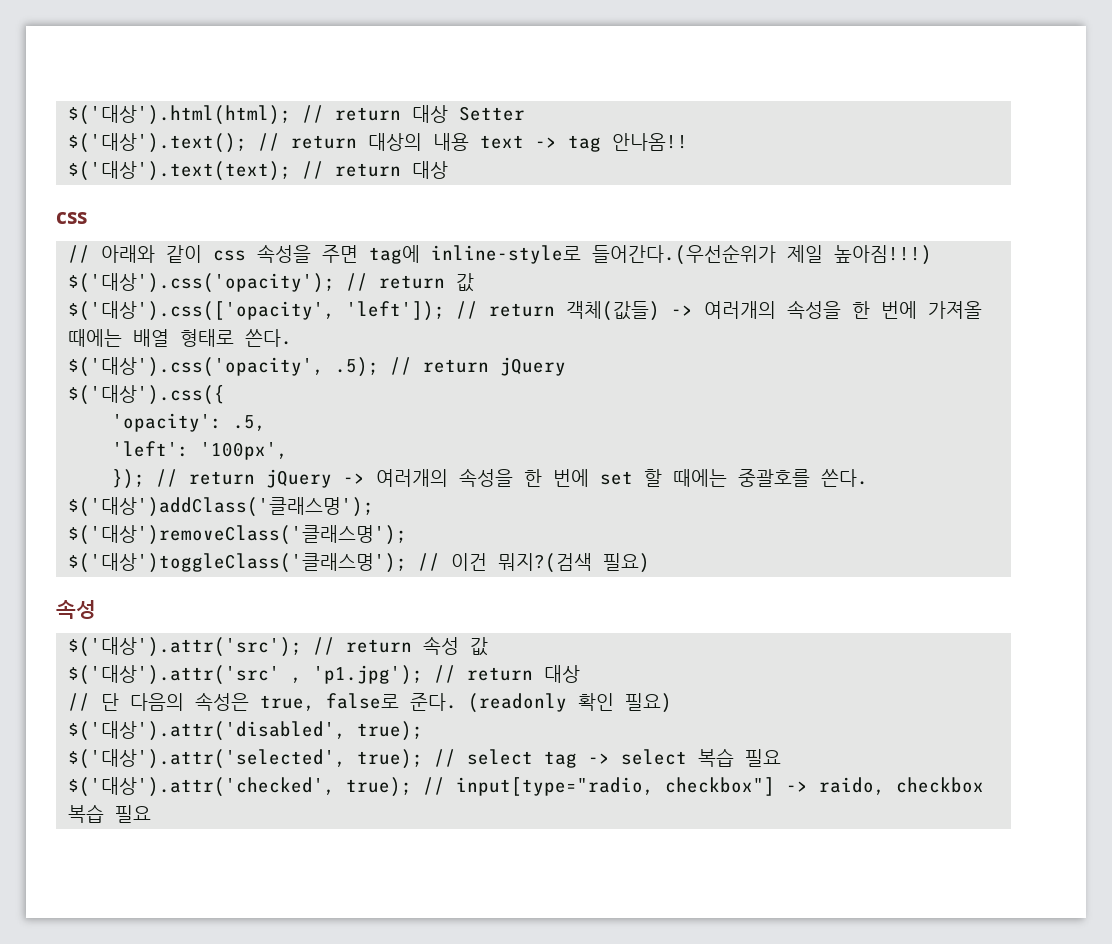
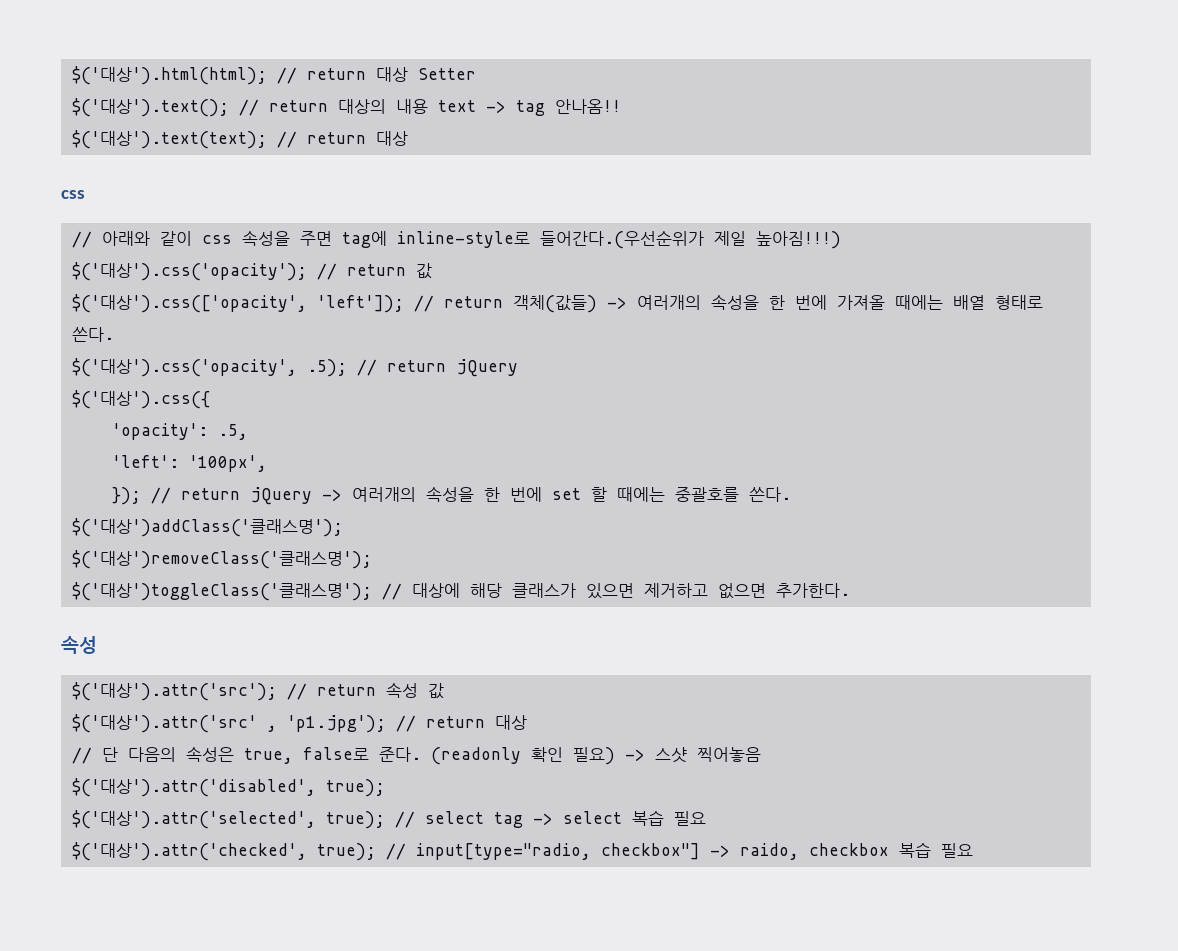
- $('대상')toggleClass('클래스명'); // 이건 뭐지?(검색 필요)
+ $('대상')toggleClass('클래스명'); // 대상에 해당 클래스가 있으면 제거하고 없으면 추가한다.
- (readonly 확인 필요)
+ (readonly 확인 필요) -> 스샷 찍어놓음

